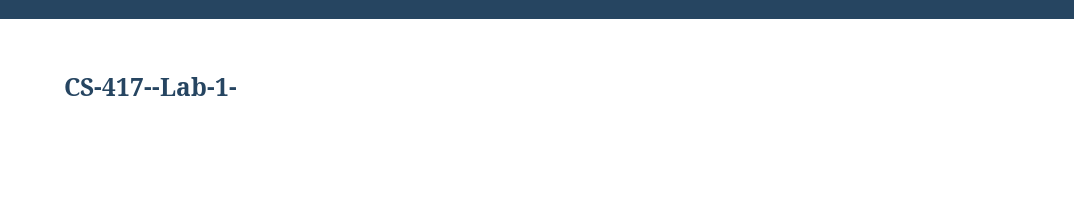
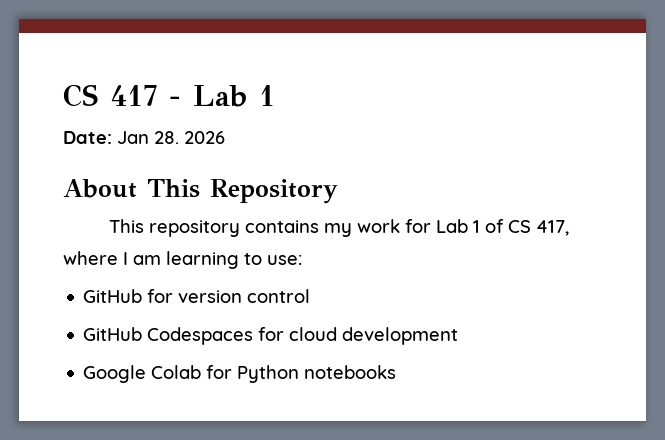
- CS-417--Lab-1-
+ CS 417 - Lab 1
+ Date: Jan 28. 2026
+ About This Repository
+ This repository contains my work for Lab 1 of CS 417, where I am learning to use:
+ GitHub for version control
+ GitHub Codespaces for cloud development
+ Google Colab for Python notebooks

